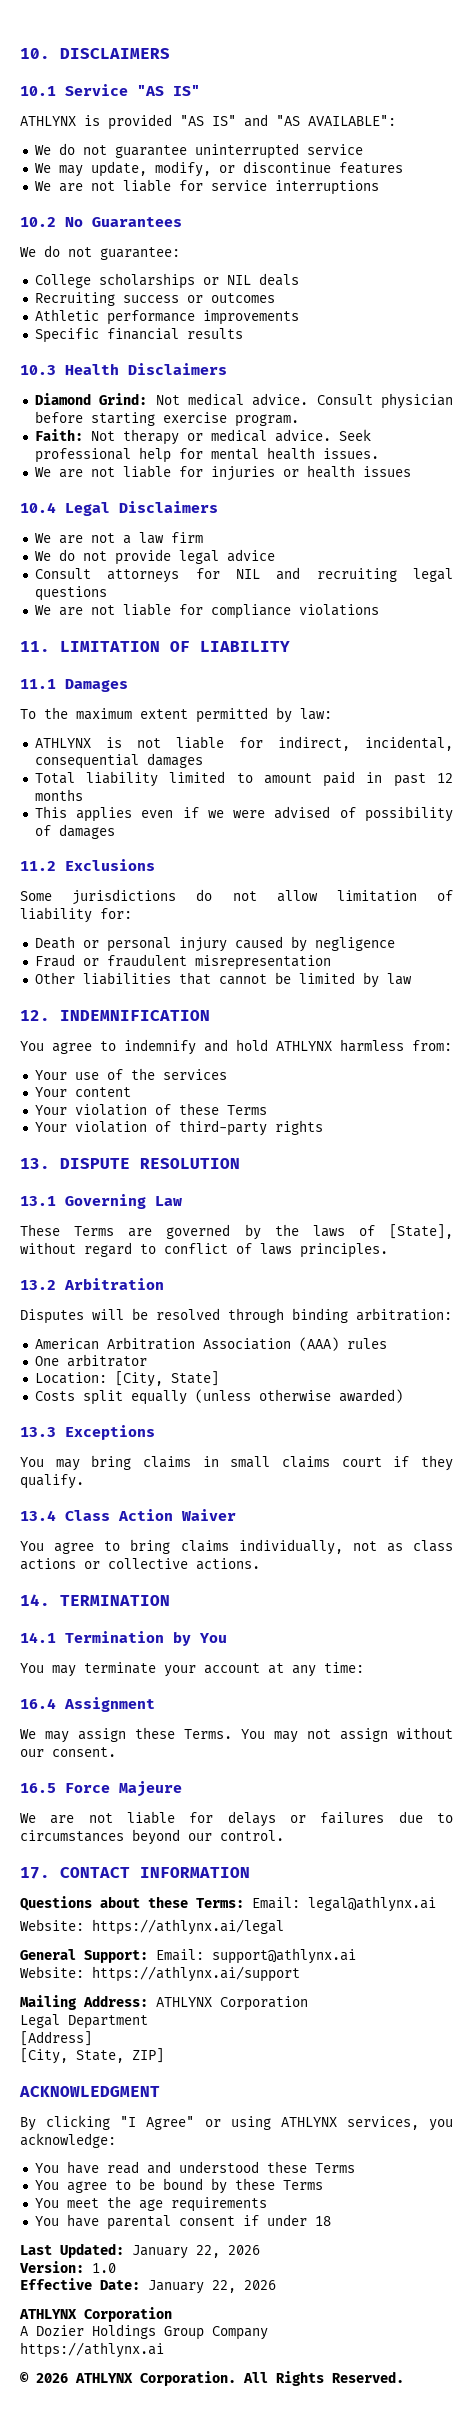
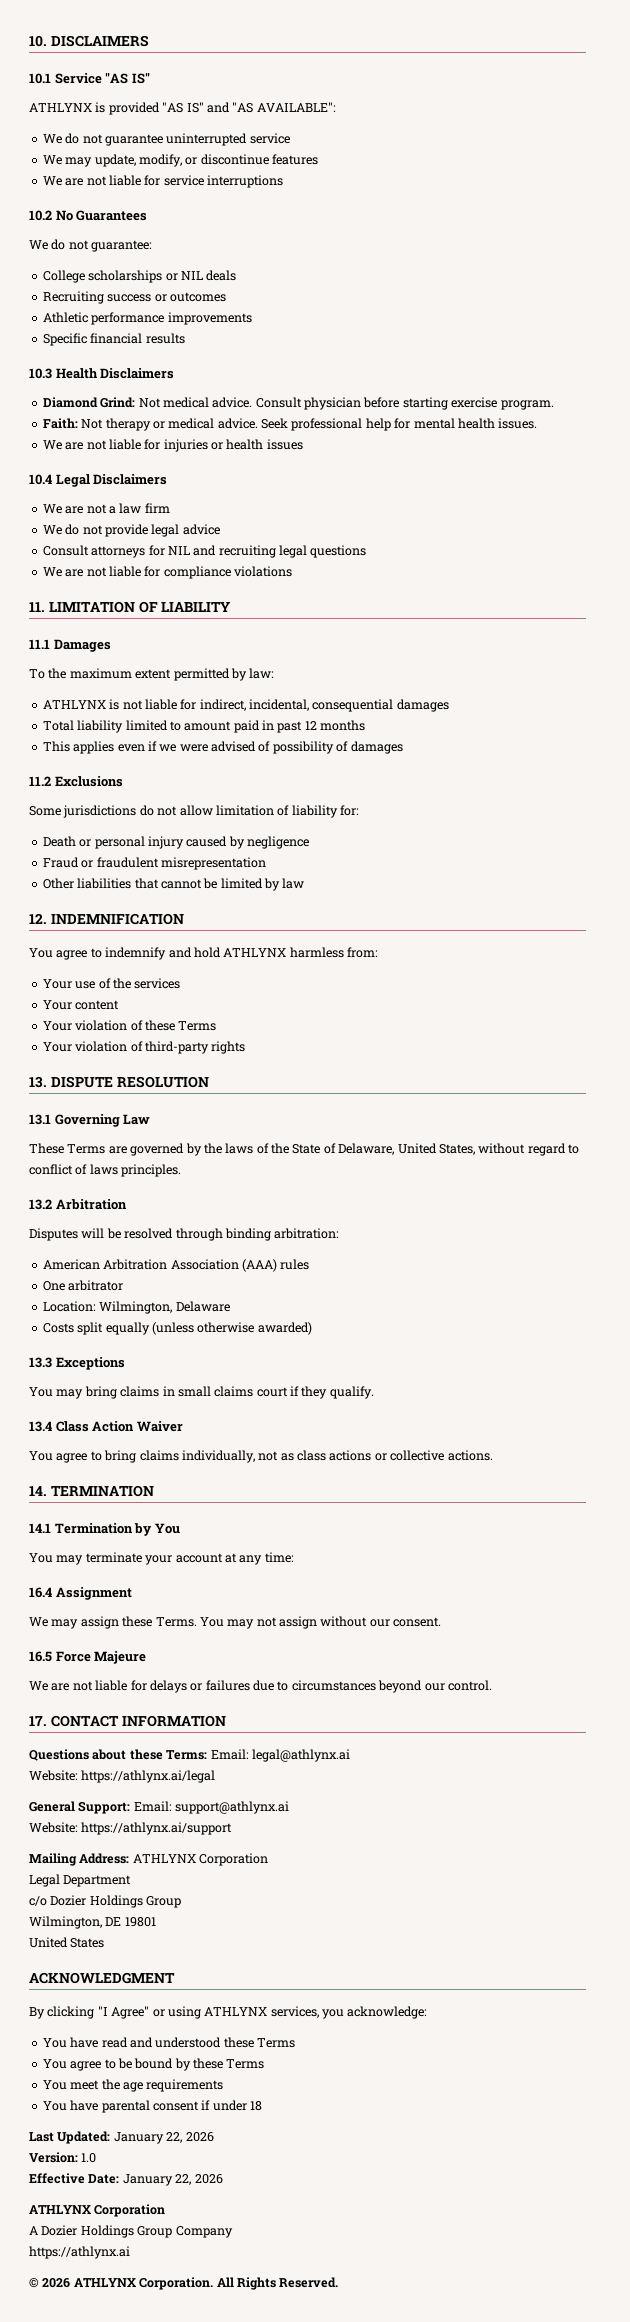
- These Terms are governed by the laws of [State], without regard to conflict of laws principles.
+ These Terms are governed by the laws of the State of Delaware, United States, without regard to conflict of laws principles.
- Location: [City, State]
+ Location: Wilmington, Delaware
- [Address]
- [City, State, ZIP]
+ c/o Dozier Holdings Group
+ Wilmington, DE 19801
+ United States

